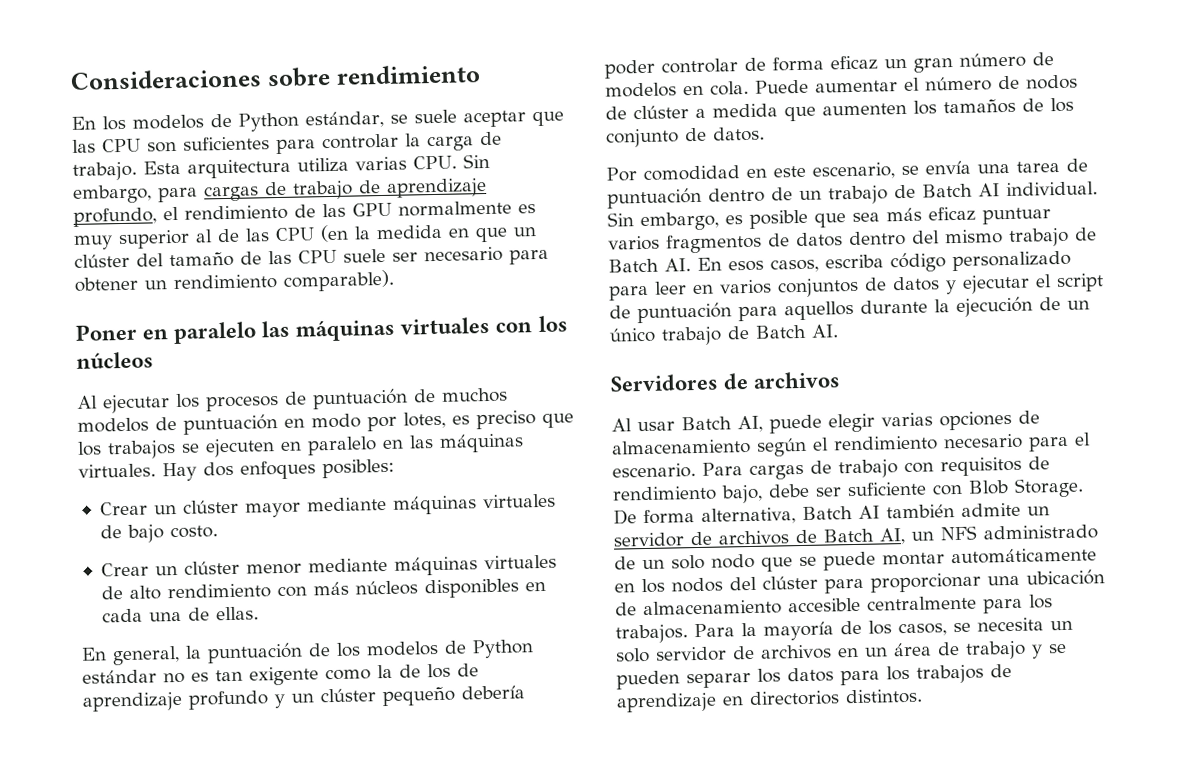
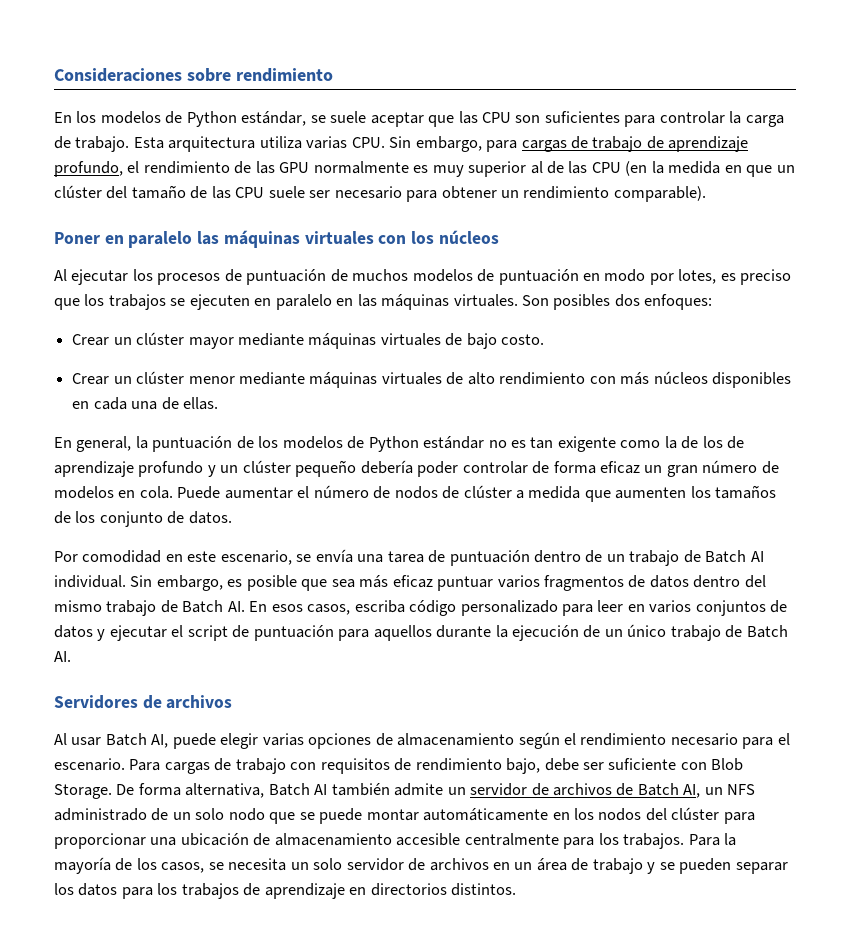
- Hay dos enfoques posibles:
+ Son posibles dos enfoques:

